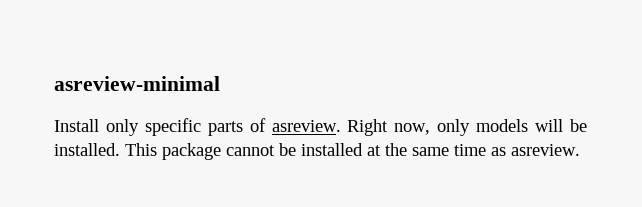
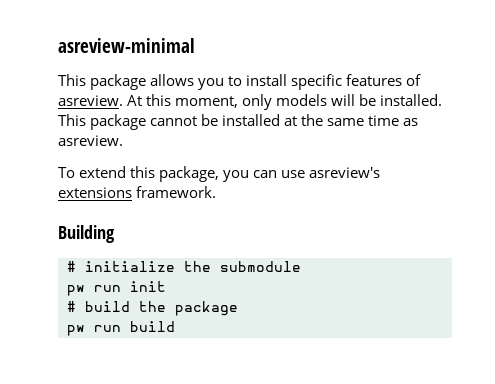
- Install only specific parts of asreview. Right now, only models will be installed.
+ This package allows you to install specific features of asreview. At this moment, only models will be installed.
+ To extend this package, you can use asreview's extensions framework.
+ Building
+ # initialize the submodule
+ pw run init
+ # build the package
+ pw run build

